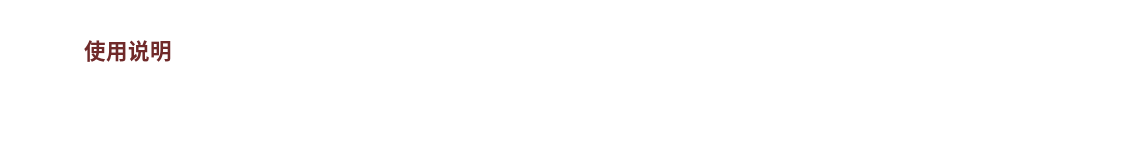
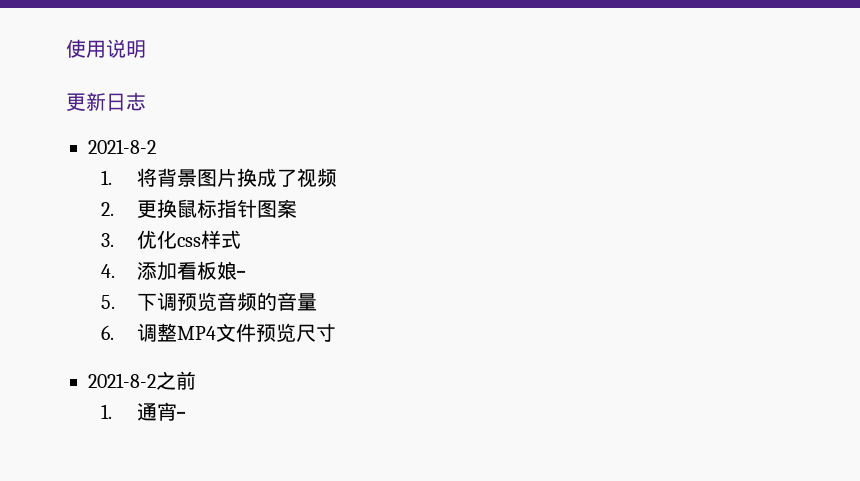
+ 更新日志
+ 2021-8-2
+ 1.将背景图片换成了视频
+ 2.更换鼠标指针图案
+ 3.优化css样式
+ 4.添加看板娘····
+ 5.下调预览音频的音量
+ 6.调整MP4文件预览尺寸
+ 2021-8-2之前
+ 1.通宵····

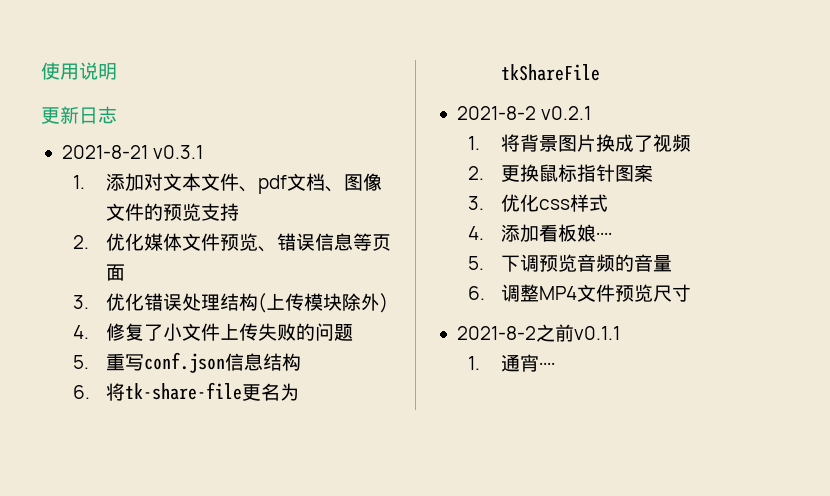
  更新日志
- 2021-8-2
+ 2021-8-21 v0.3.1
+ 1.添加对文本文件、pdf文档、图像文件的预览支持
+ 2.优化媒体文件预览、错误信息等页面
+ 3.优化错误处理结构(上传模块除外)
+ 4.修复了小文件上传失败的问题
+ 5.重写conf.json信息结构
+ 6.将tk-share-file更名为tkShareFile
+ 2021-8-2 v0.2.1
- 2021-8-2之前
+ 2021-8-2之前v0.1.1

